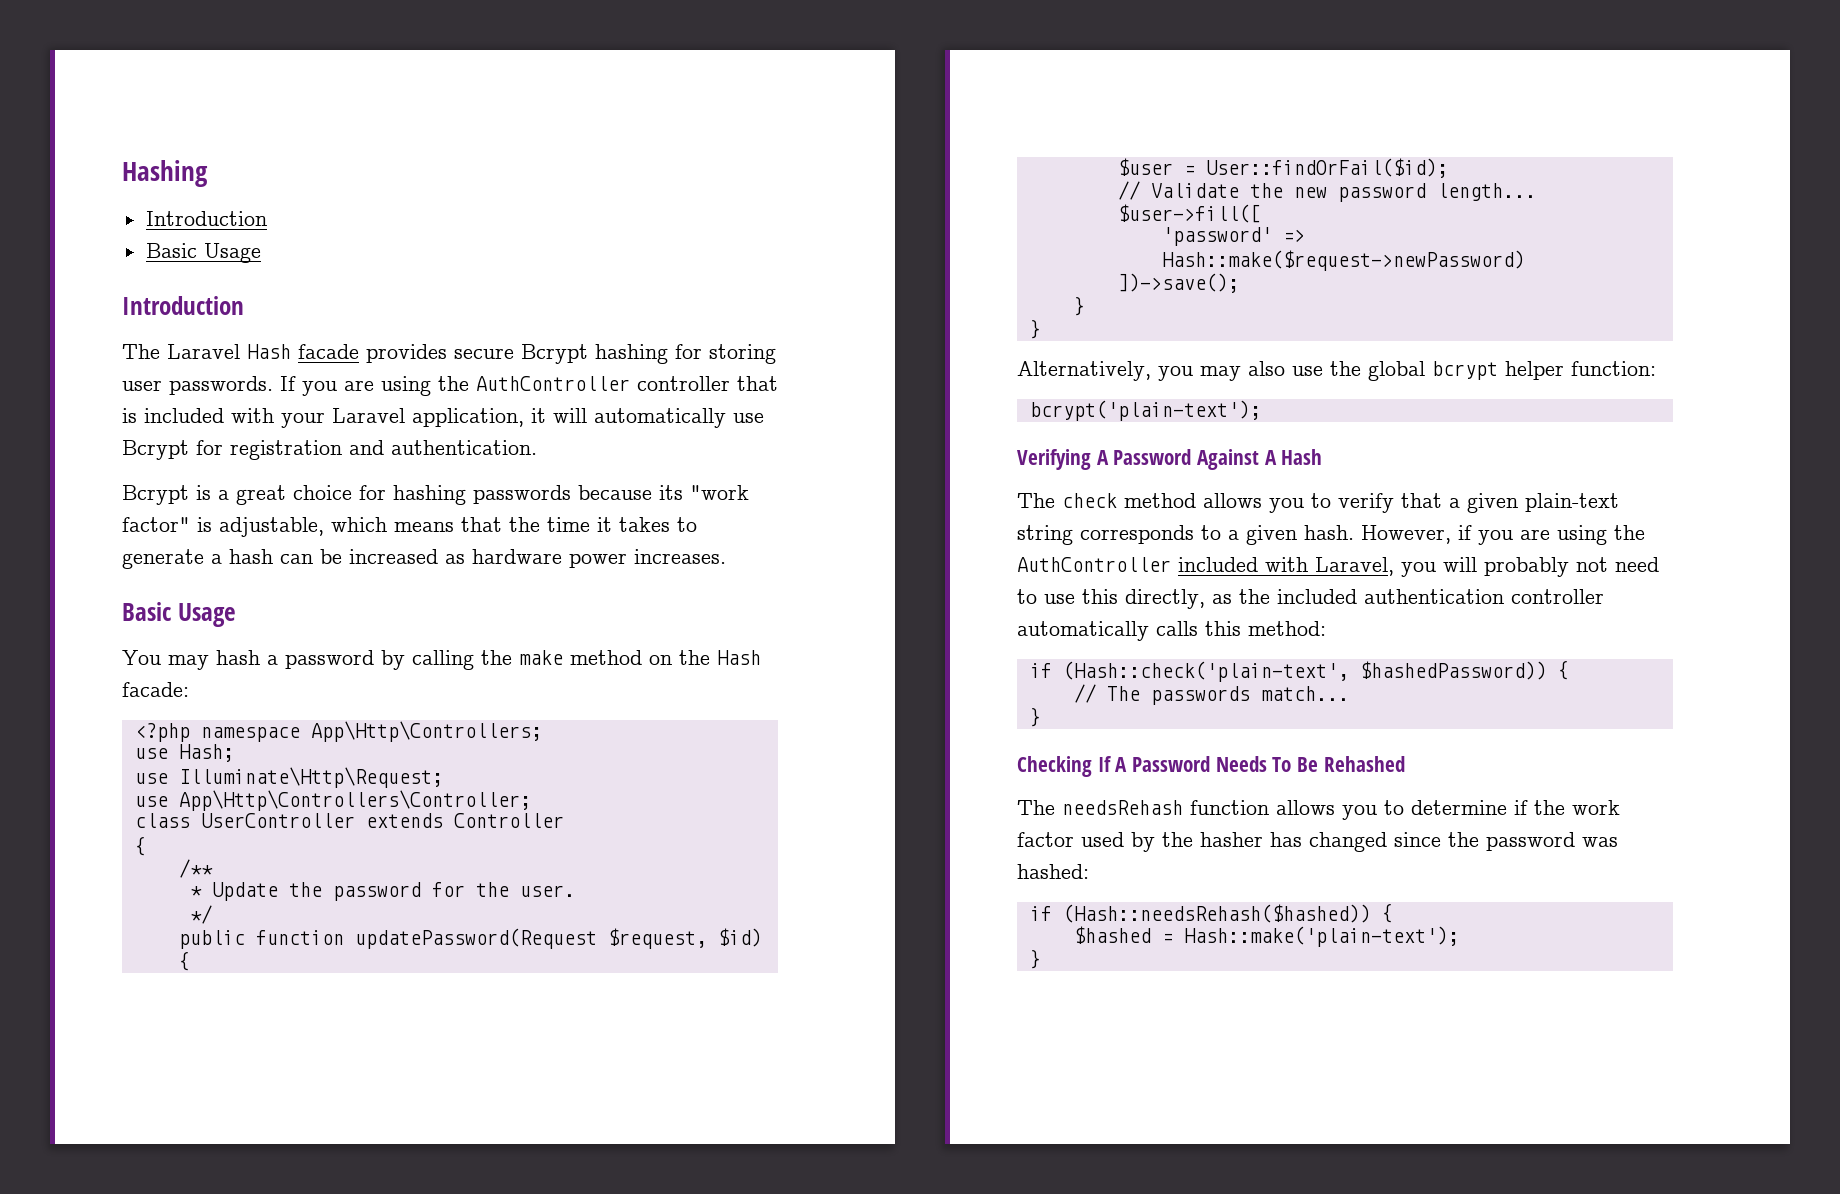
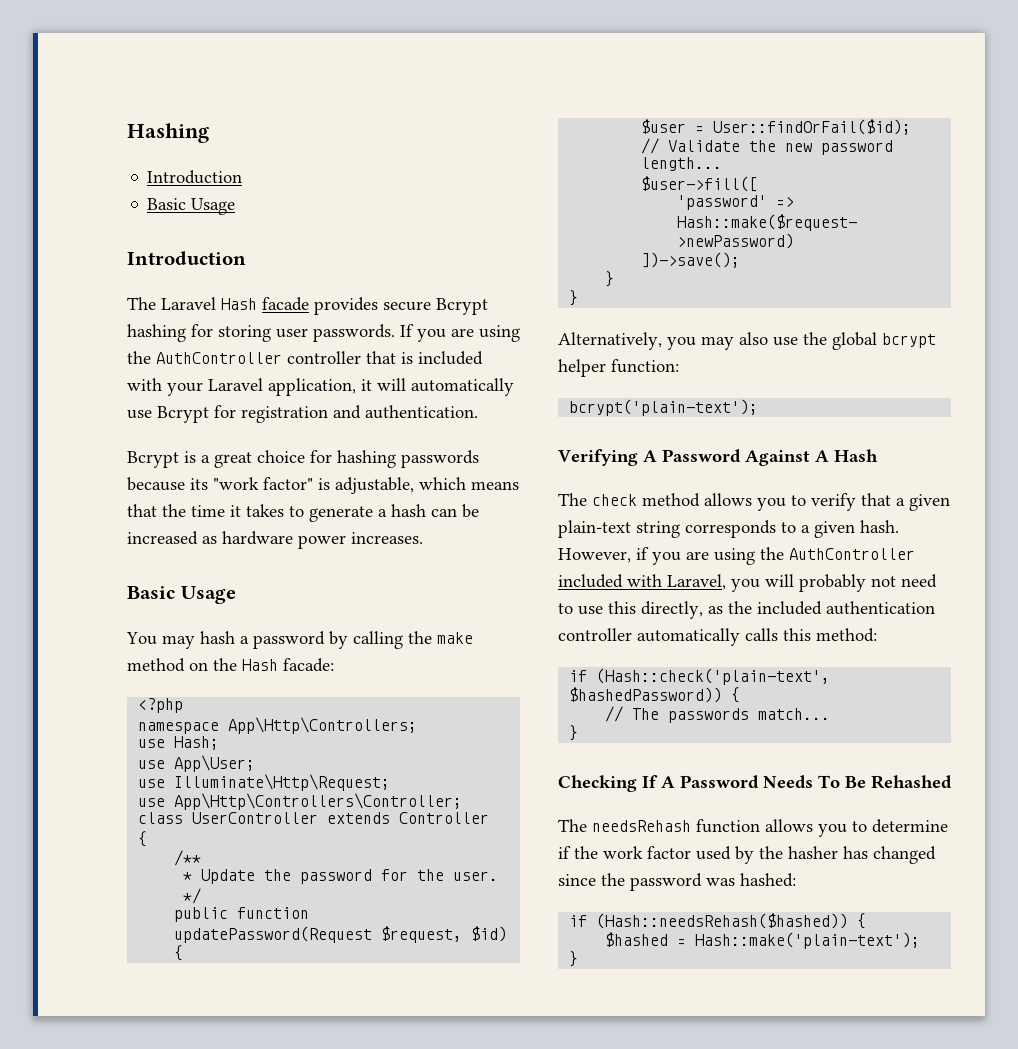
- <?php namespace App\Http\Controllers;
+ <?php
+ namespace App\Http\Controllers;
+ use App\User;

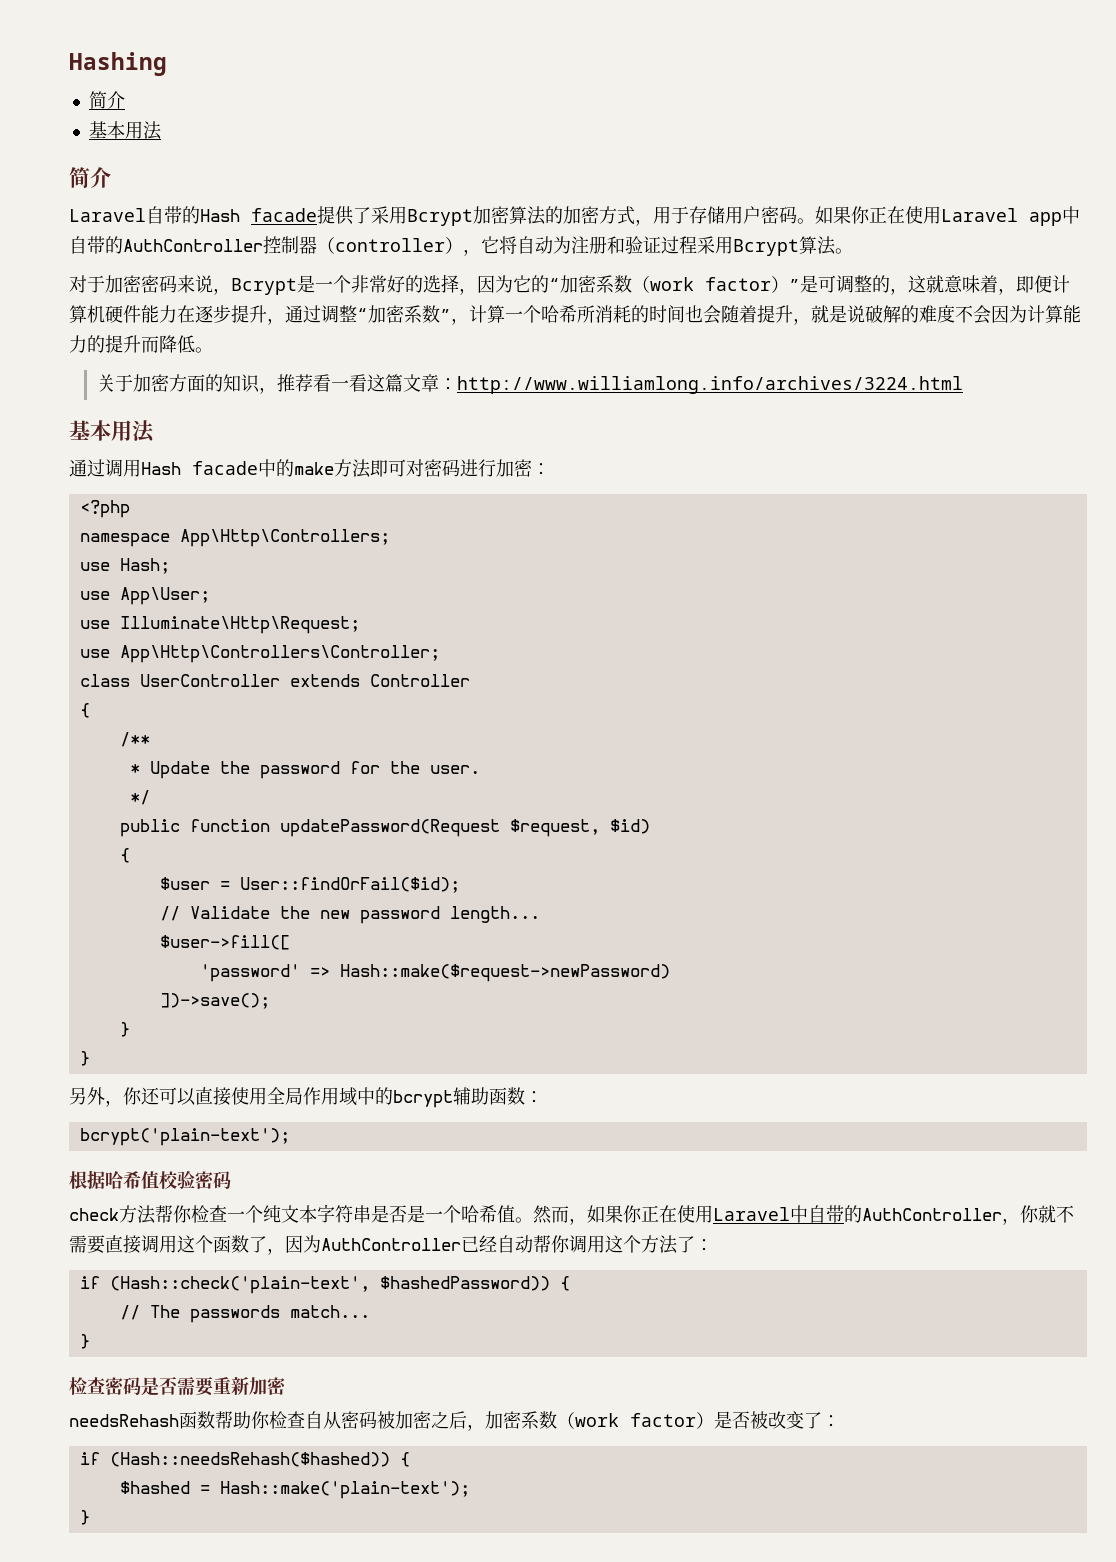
  Hashing
- Introduction
- Basic Usage
- Introduction
- The Laravel Hash facade provides secure Bcrypt hashing for storing user passwords. If you are using the AuthController controller that is included with your Laravel application, it will automatically use Bcrypt for registration and authentication.
- Bcrypt is a great choice for hashing passwords because its "work factor" is adjustable, which means that the time it takes to generate a hash can be increased as hardware power increases.
- Basic Usage
- You may hash a password by calling the make method on the Hash facade:
+ 简介
+ 基本用法
+ 简介
+ Laravel自带的Hash facade提供了采用Bcrypt加密算法的加密方式，用于存储用户密码。如果你正在使用Laravel app中自带的AuthController控制器（controller），它将自动为注册和验证过程采用Bcrypt算法。
+ 对于加密密码来说，Bcrypt是一个非常好的选择，因为它的“加密系数（work factor）”是可调整的，这就意味着，即便计算机硬件能力在逐步提升，通过调整“加密系数”，计算一个哈希所消耗的时间也会随着提升，就是说破解的难度不会因为计算能力的提升而降低。
+ 关于加密方面的知识，推荐看一看这篇文章：http://www.williamlong.info/archives/3224.html
+ 基本用法
+ 通过调用Hash facade中的make方法即可对密码进行加密：
- Alternatively, you may also use the global bcrypt helper function:
+ 另外，你还可以直接使用全局作用域中的bcrypt辅助函数：
  bcrypt('plain-text');
- Verifying A Password Against A Hash
- The check method allows you to verify that a given plain-text string corresponds to a given hash. However, if you are using the AuthController included with Laravel, you will probably not need to use this directly, as the included authentication controller automatically calls this method:
+ 根据哈希值校验密码
+ check方法帮你检查一个纯文本字符串是否是一个哈希值。然而，如果你正在使用Laravel中自带的AuthController，你就不需要直接调用这个函数了，因为AuthController已经自动帮你调用这个方法了：
- Checking If A Password Needs To Be Rehashed
- The needsRehash function allows you to determine if the work factor used by the hasher has changed since the password was hashed:
+ 检查密码是否需要重新加密
+ needsRehash函数帮助你检查自从密码被加密之后，加密系数（work factor）是否被改变了：

